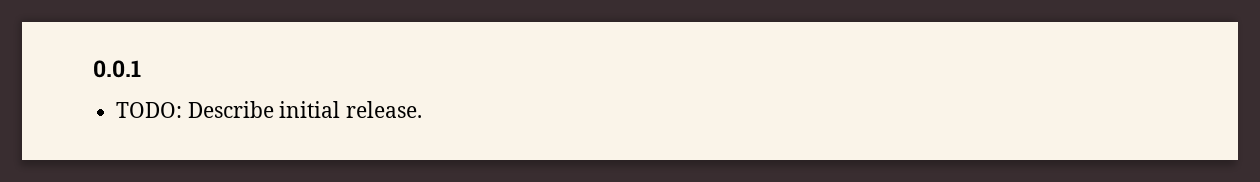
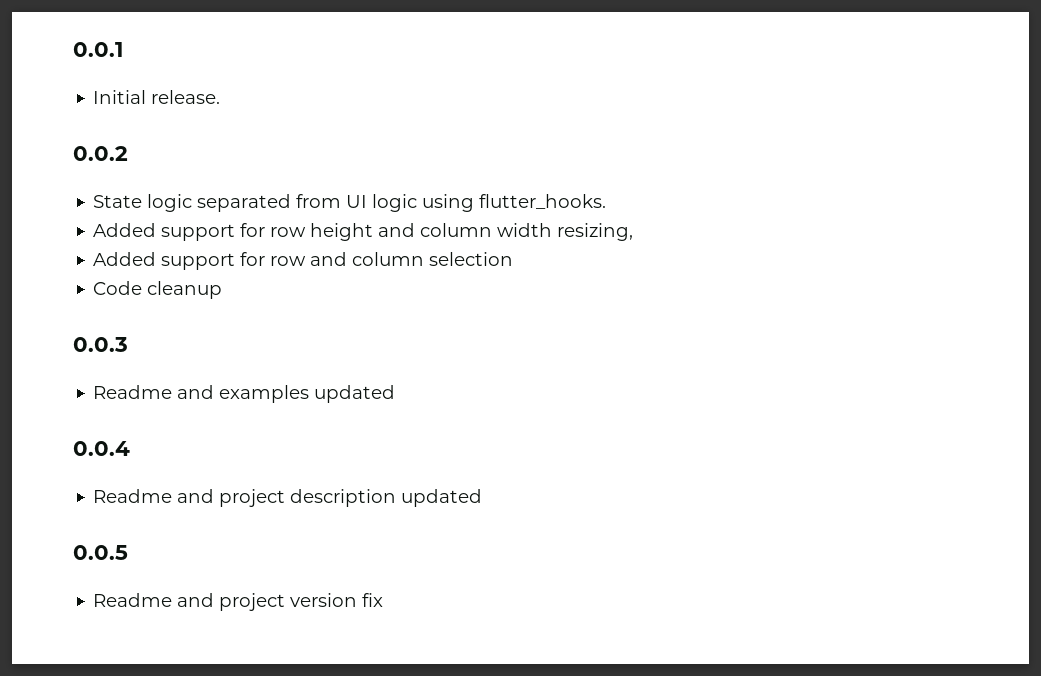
- TODO: Describe initial release.
+ Initial release.
+ 0.0.2
+ State logic separated from UI logic using flutter_hooks.
+ Added support for row height and column width resizing,
+ Added support for row and column selection
+ Code cleanup
+ 0.0.3
+ Readme and examples updated
+ 0.0.4
+ Readme and project description updated
+ 0.0.5
+ Readme and project version fix

